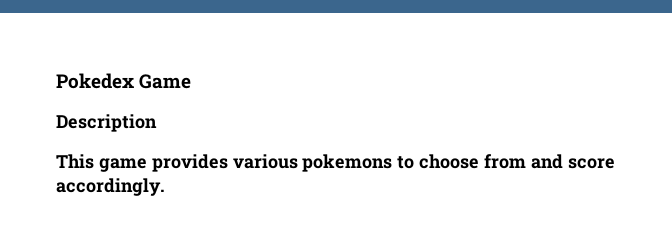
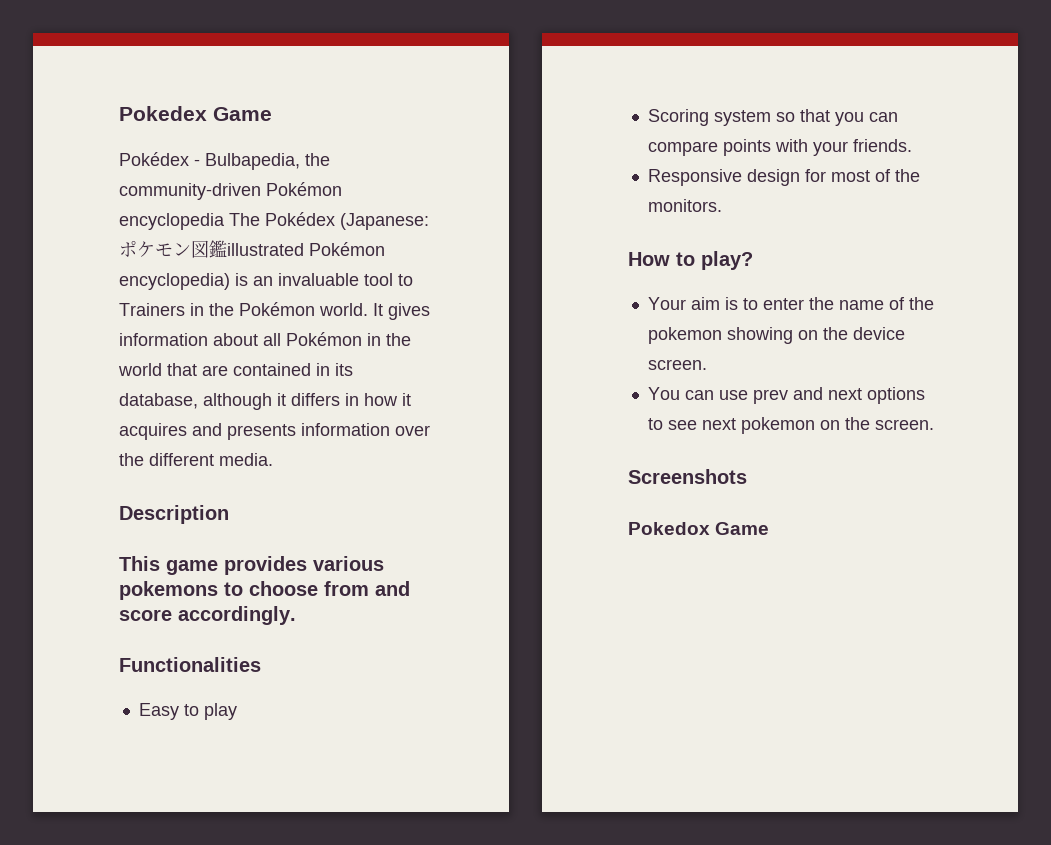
+ Pokédex - Bulbapedia, the community-driven Pokémon encyclopedia The Pokédex (Japanese:ポケモン図鑑illustrated Pokémon encyclopedia) is an invaluable tool to Trainers in the Pokémon world. It gives information about all Pokémon in the world that are contained in its database, although it differs in how it acquires and presents information over the different media.
+ Functionalities
+ Easy to play
+ Scoring system so that you can compare points with your friends.
+ Responsive design for most of the monitors.
+ How to play?
+ Your aim is to enter the name of the pokemon showing on the device screen.
+ You can use prev and next options to see next pokemon on the screen.
+ Screenshots
+ Pokedox Game

